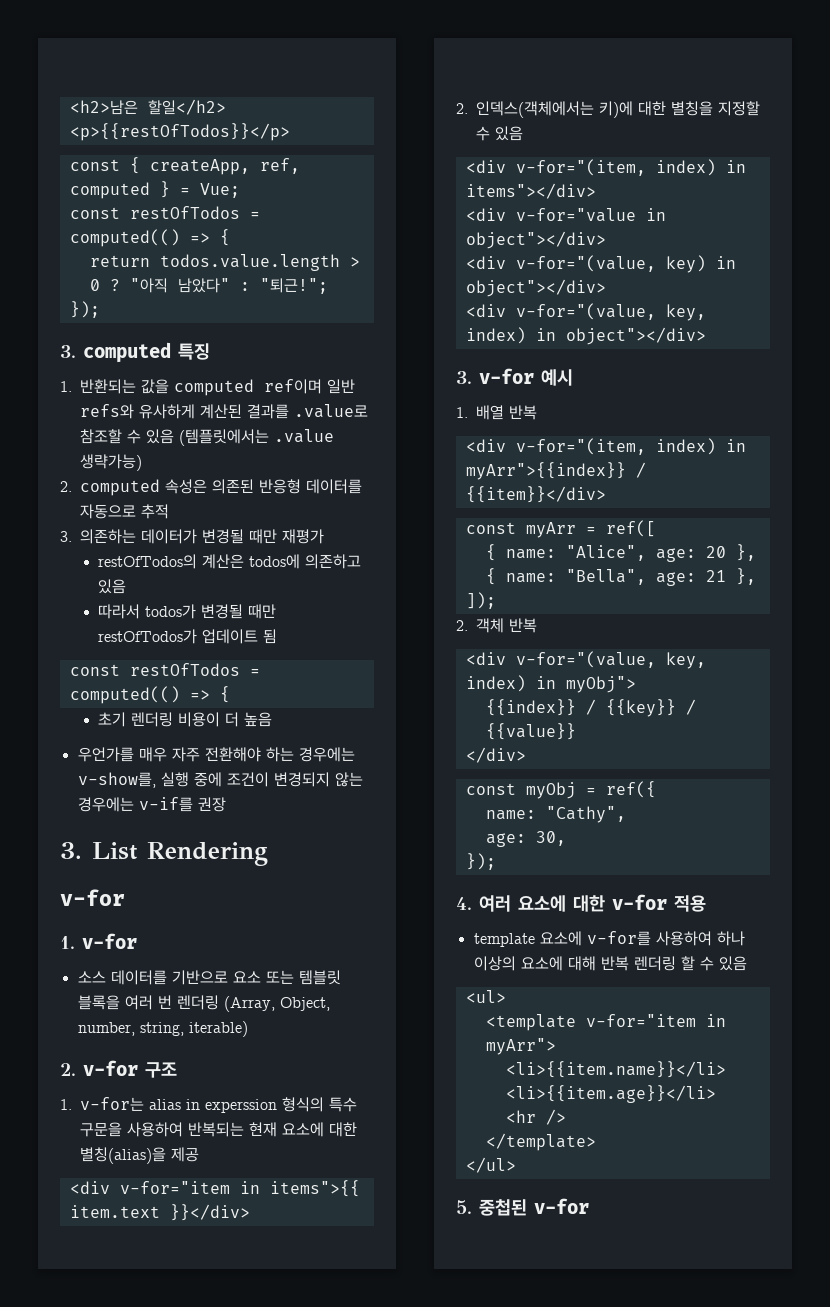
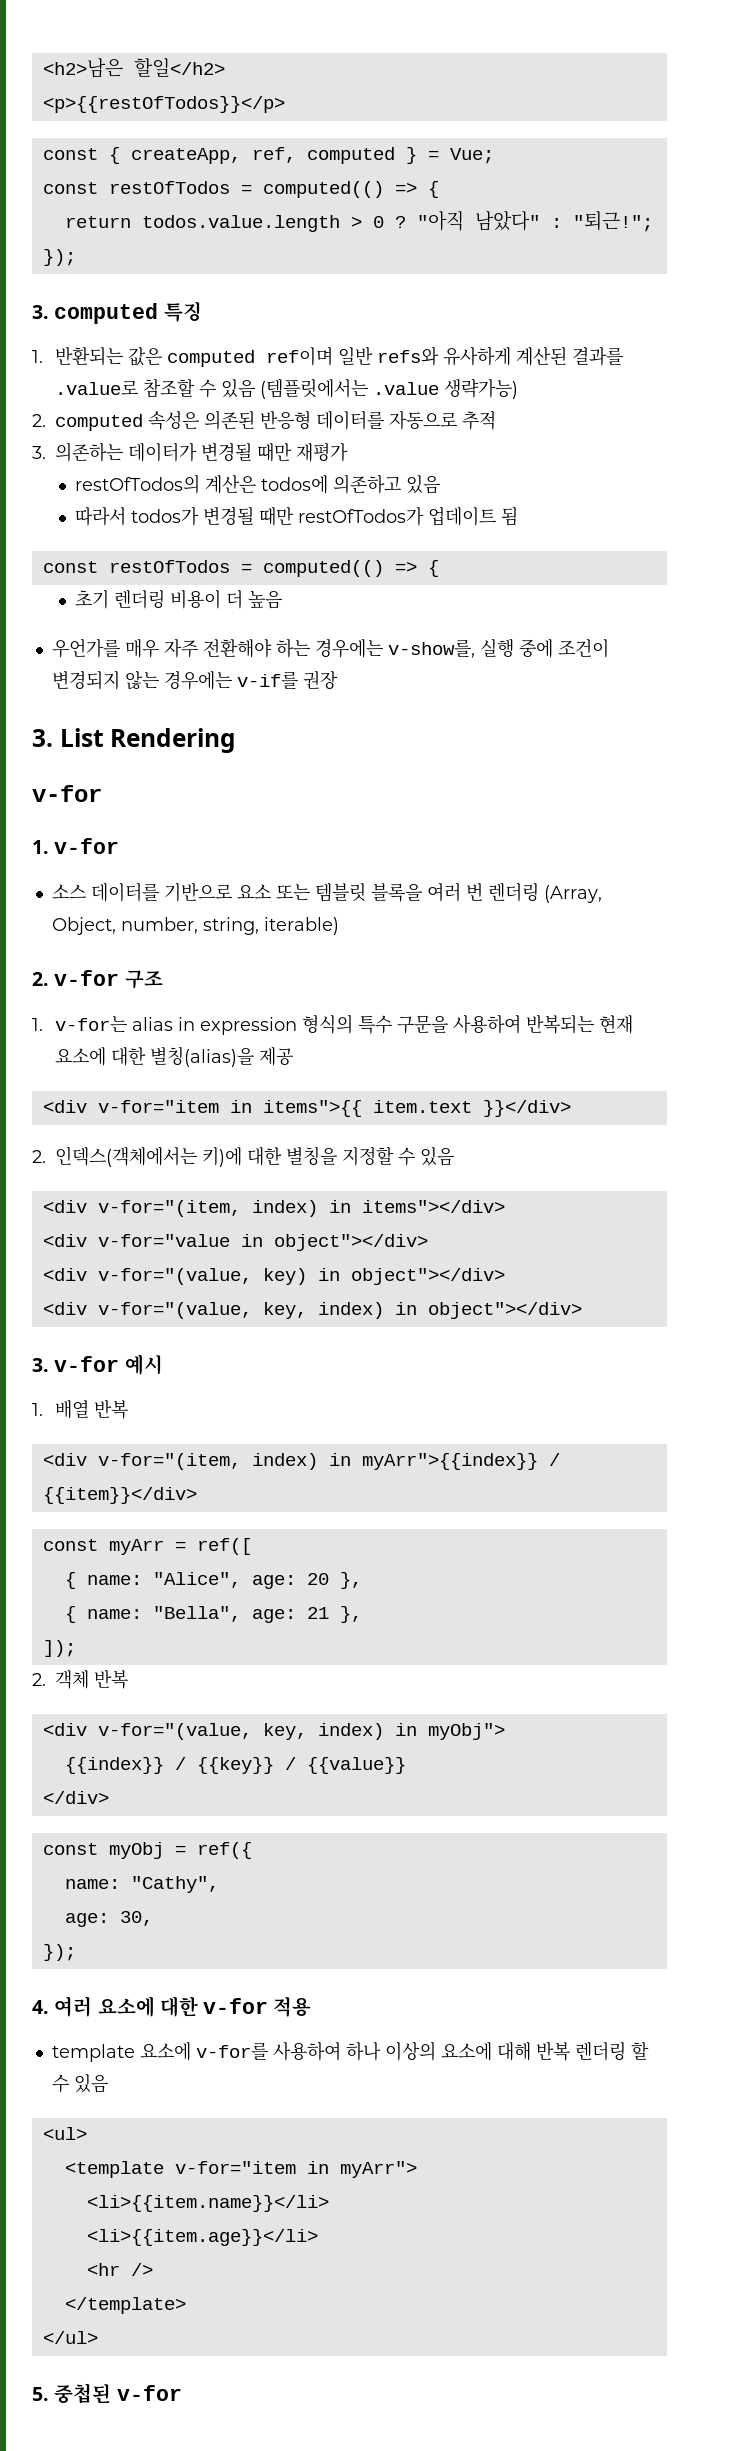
- 1. 반환되는 값을 computed ref이며 일반 refs와 유사하게 계산된 결과를 .value로 참조할 수 있음 (템플릿에서는 .value 생략가능)
+ 1. 반환되는 값은 computed ref이며 일반 refs와 유사하게 계산된 결과를 .value로 참조할 수 있음 (템플릿에서는 .value 생략가능)
- 1. v-for는 alias in experssion 형식의 특수 구문을 사용하여 반복되는 현재 요소에 대한 별칭(alias)을 제공
+ 1. v-for는 alias in expression 형식의 특수 구문을 사용하여 반복되는 현재 요소에 대한 별칭(alias)을 제공

